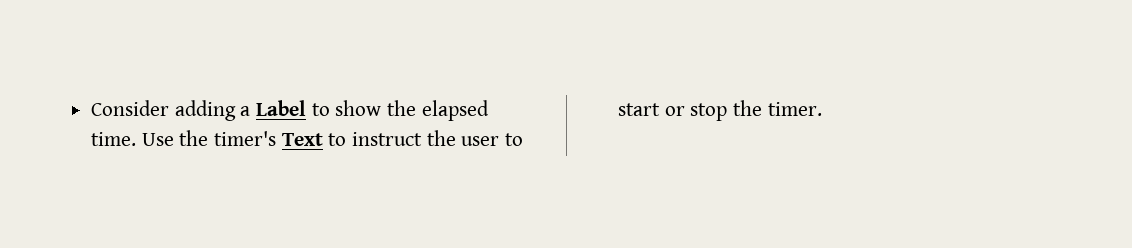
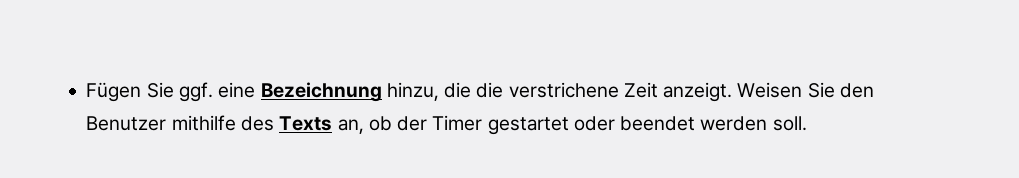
- Consider adding a Label to show the elapsed time. Use the timer's Text to instruct the user to start or stop the timer.
+ Fügen Sie ggf. eine Bezeichnung hinzu, die die verstrichene Zeit anzeigt. Weisen Sie den Benutzer mithilfe des Texts an, ob der Timer gestartet oder beendet werden soll.

